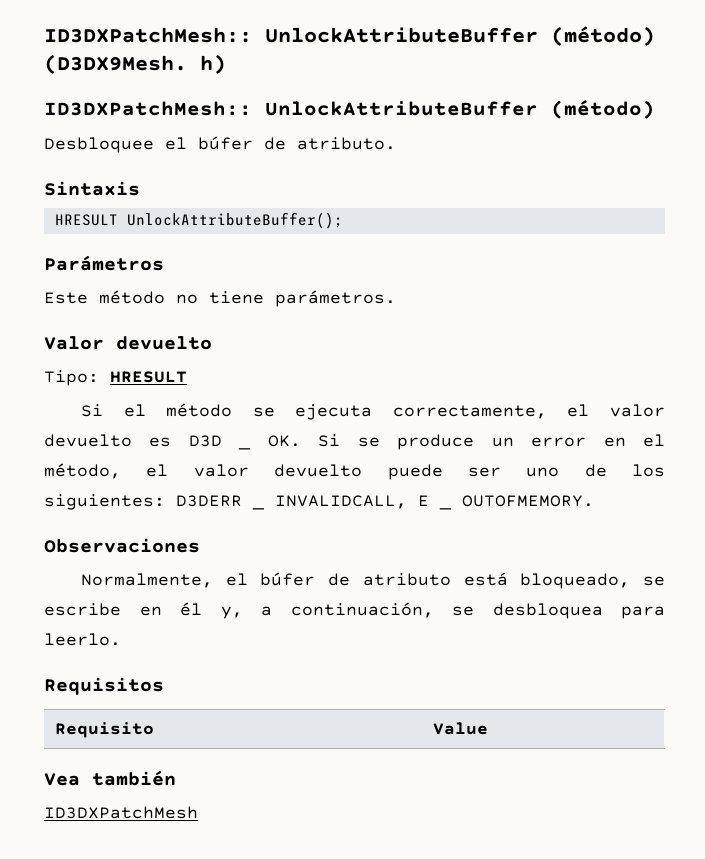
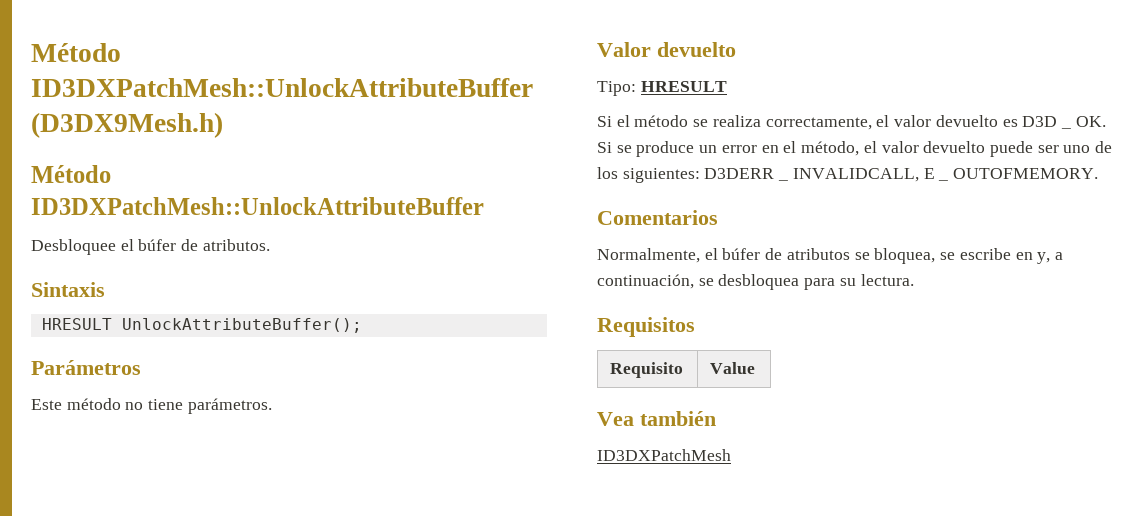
- ID3DXPatchMesh:: UnlockAttributeBuffer (método) (D3DX9Mesh. h)
- ID3DXPatchMesh:: UnlockAttributeBuffer (método)
+ Método ID3DXPatchMesh::UnlockAttributeBuffer (D3DX9Mesh.h)
+ Método ID3DXPatchMesh::UnlockAttributeBuffer
- Desbloquee el búfer de atributo.
+ Desbloquee el búfer de atributos.
- Si el método se ejecuta correctamente, el valor devuelto es D3D _ OK. Si se produce un error en el método, el valor devuelto puede ser uno de los siguientes: D3DERR _ INVALIDCALL, E _ OUTOFMEMORY.
+ Si el método se realiza correctamente, el valor devuelto es D3D _ OK. Si se produce un error en el método, el valor devuelto puede ser uno de los siguientes: D3DERR _ INVALIDCALL, E _ OUTOFMEMORY.
- Observaciones
+ Comentarios
- Normalmente, el búfer de atributo está bloqueado, se escribe en él y, a continuación, se desbloquea para leerlo.
+ Normalmente, el búfer de atributos se bloquea, se escribe en y, a continuación, se desbloquea para su lectura.

